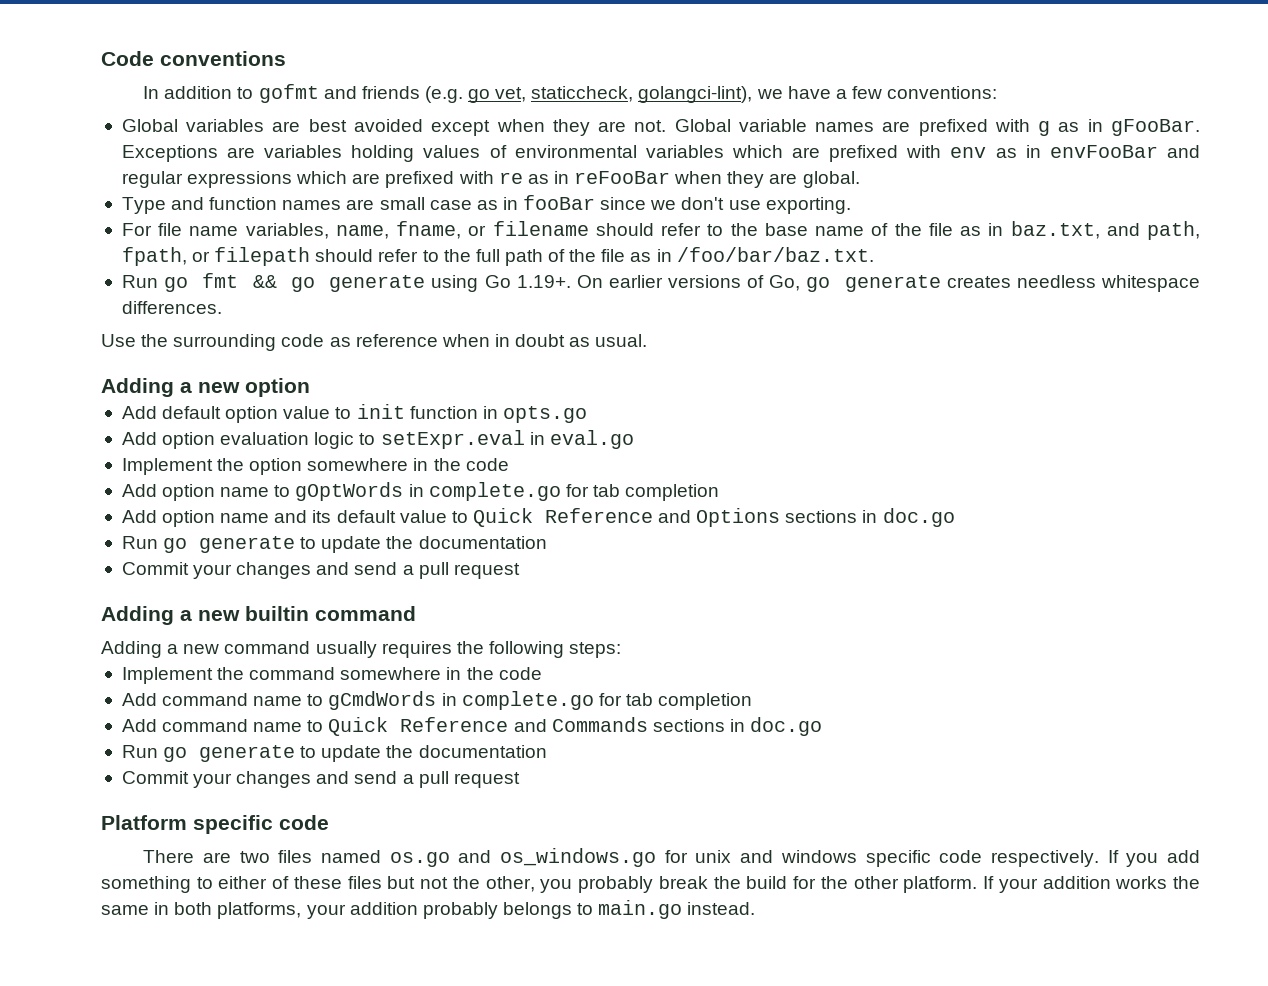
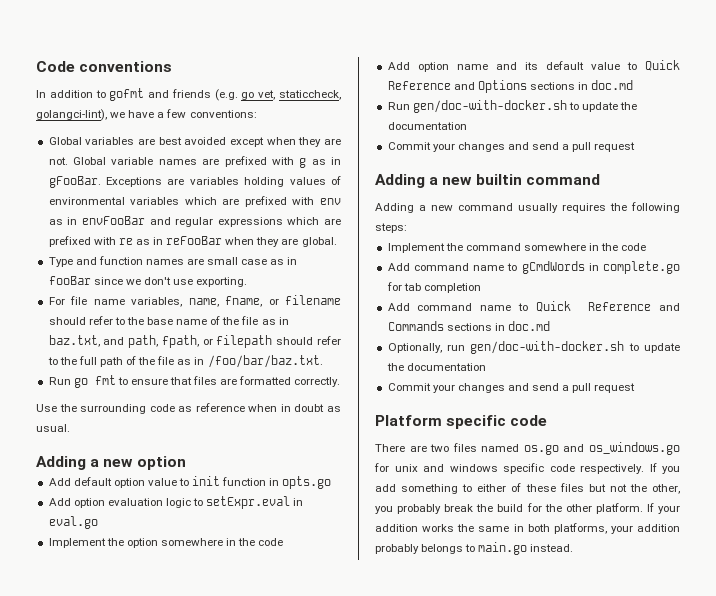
- Run go fmt && go generate using Go 1.19+. On earlier versions of Go, go generate creates needless whitespace differences.
+ Run go fmt to ensure that files are formatted correctly.
- Add option name to gOptWords in complete.go for tab completion
- Add option name and its default value to Quick Reference and Options sections in doc.go
- Run go generate to update the documentation
+ Add option name and its default value to Quick Reference and Options sections in doc.md
+ Run gen/doc-with-docker.sh to update the documentation
- Add command name to Quick Reference and Commands sections in doc.go
- Run go generate to update the documentation
+ Add command name to Quick Reference and Commands sections in doc.md
+ Optionally, run gen/doc-with-docker.sh to update the documentation

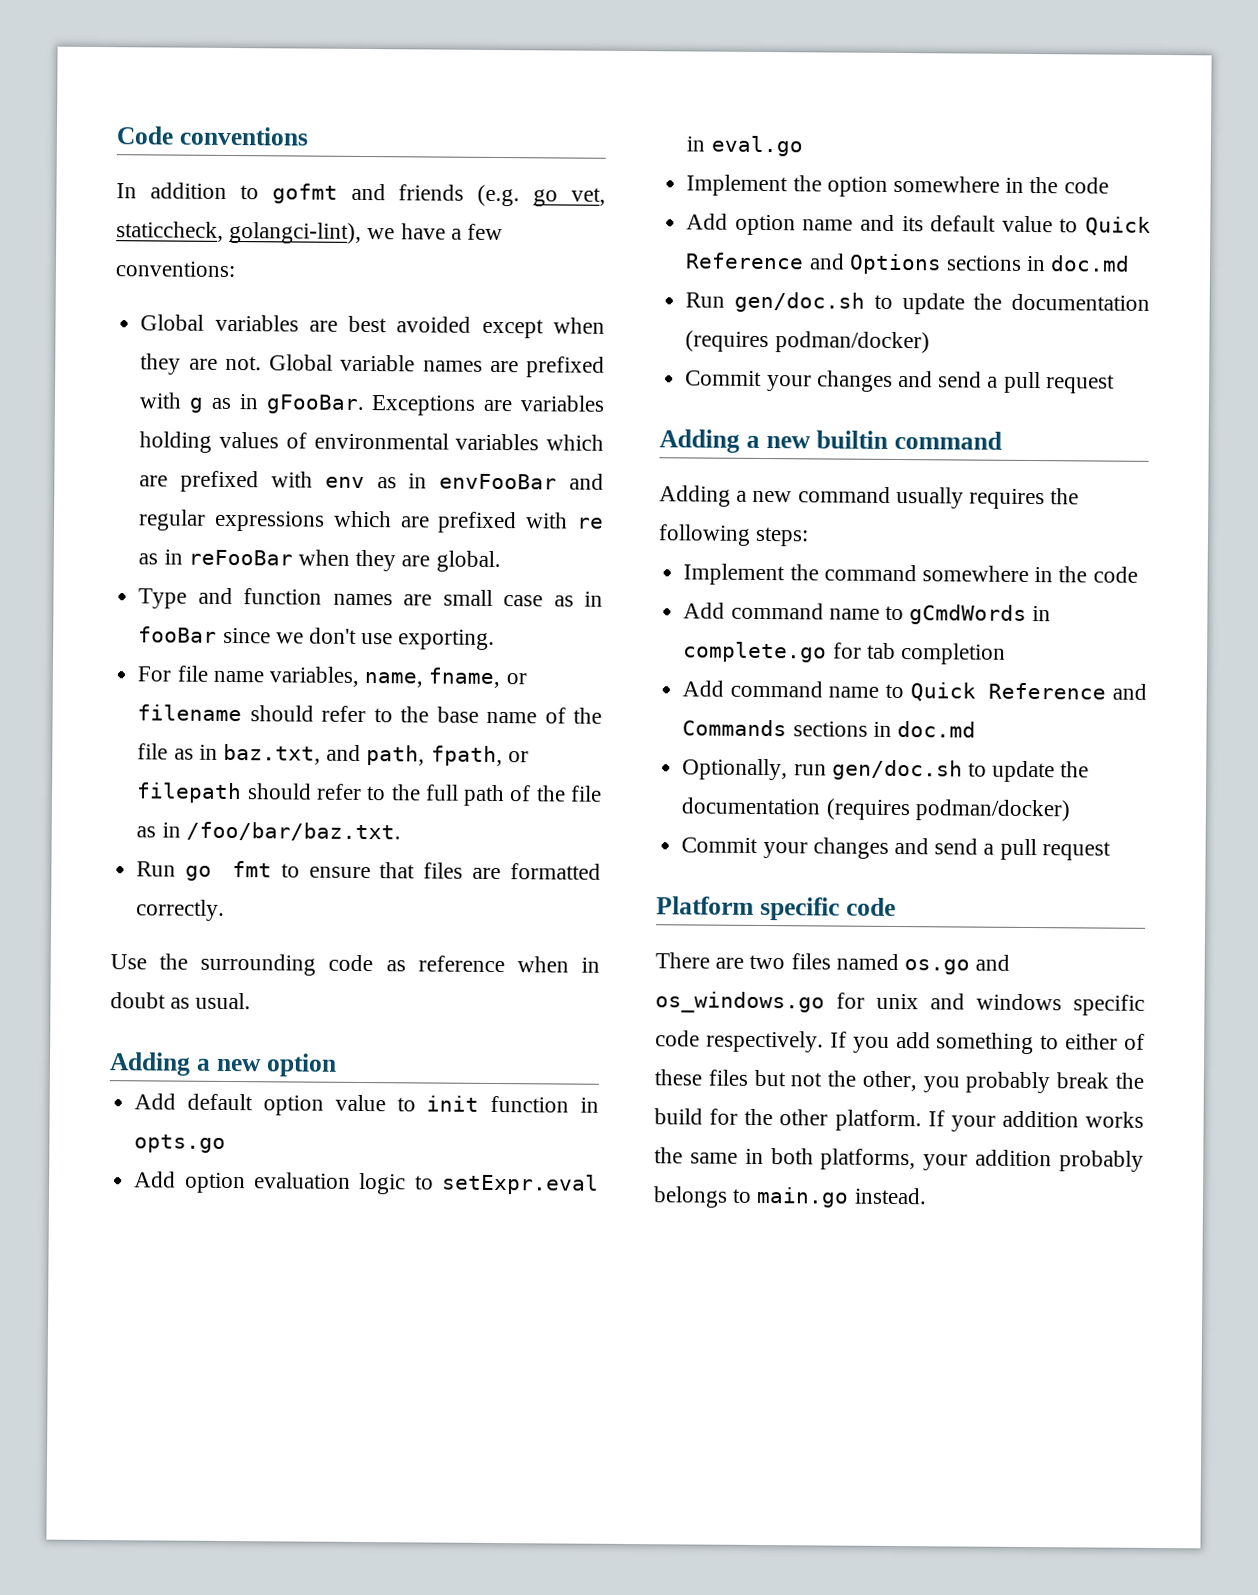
- Run gen/doc-with-docker.sh to update the documentation
+ Run gen/doc.sh to update the documentation (requires podman/docker)
- Optionally, run gen/doc-with-docker.sh to update the documentation
+ Optionally, run gen/doc.sh to update the documentation (requires podman/docker)

